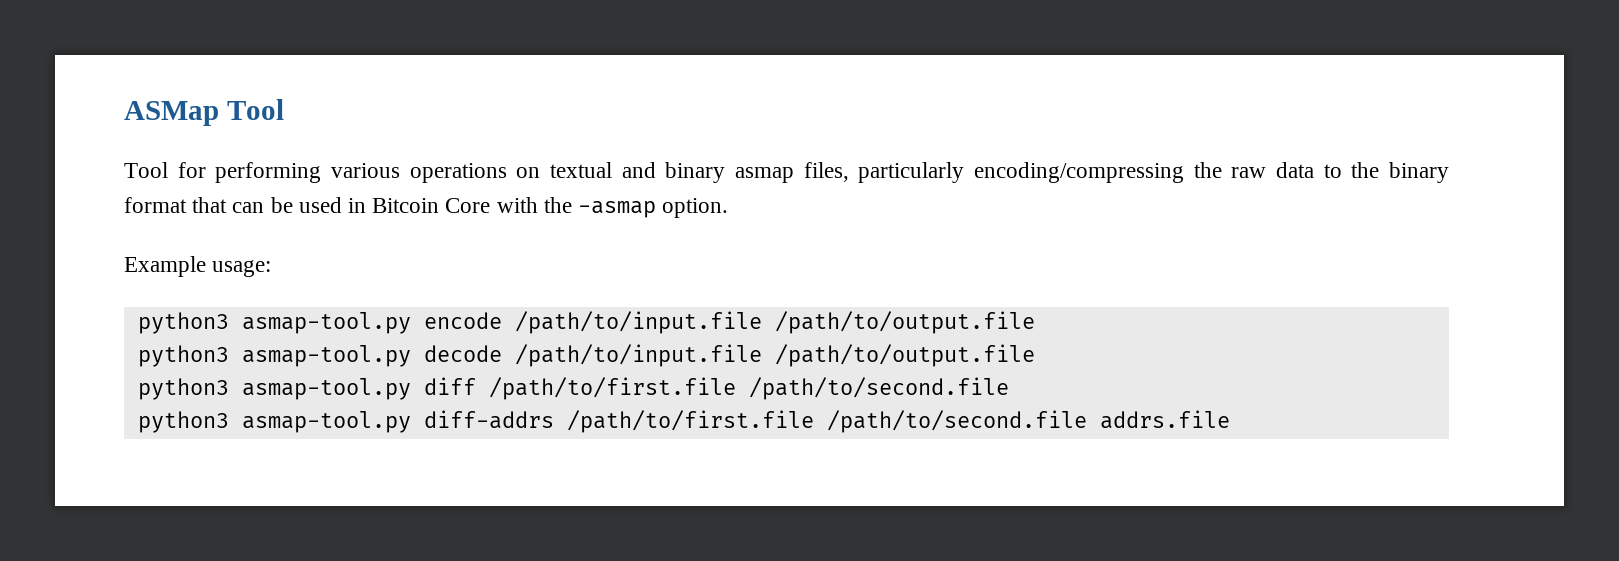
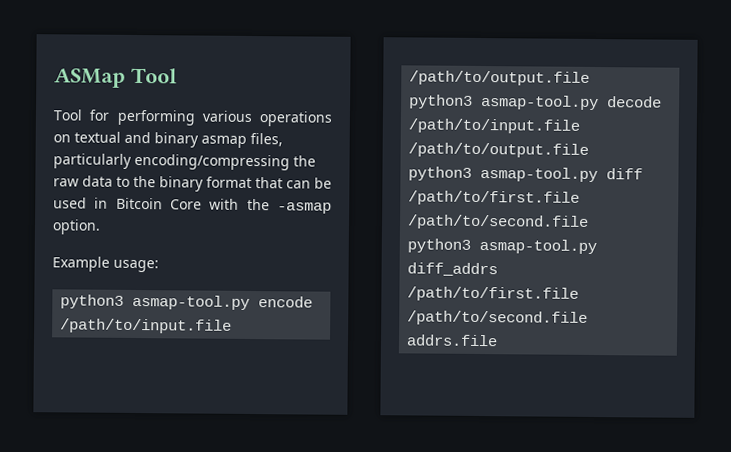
- python3 asmap-tool.py diff-addrs /path/to/first.file /path/to/second.file addrs.file
+ python3 asmap-tool.py diff_addrs /path/to/first.file /path/to/second.file addrs.file

